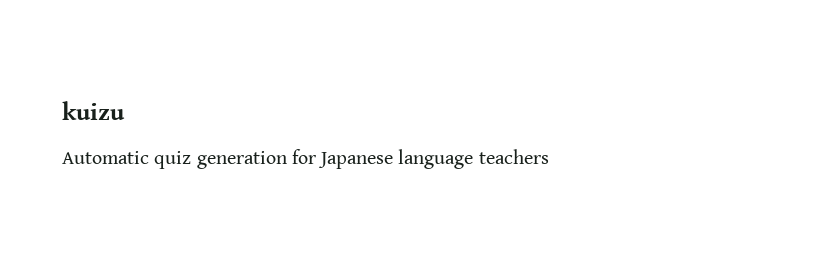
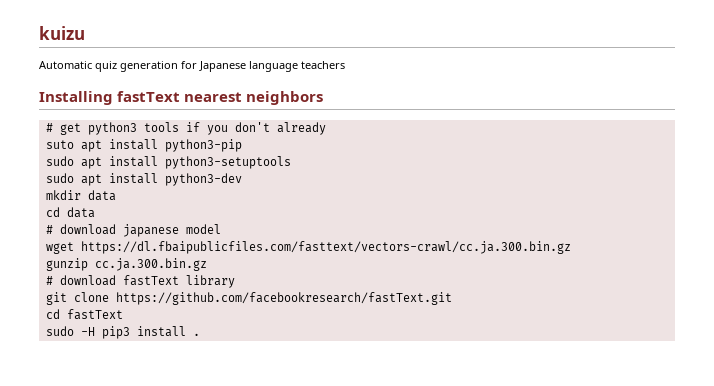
+ Installing fastText nearest neighbors
+ # get python3 tools if you don't already
+ suto apt install python3-pip
+ sudo apt install python3-setuptools
+ sudo apt install python3-dev
+ mkdir data
+ cd data
+ # download japanese model
+ wget https://dl.fbaipublicfiles.com/fasttext/vectors-crawl/cc.ja.300.bin.gz
+ gunzip cc.ja.300.bin.gz
+ # download fastText library
+ git clone https://github.com/facebookresearch/fastText.git
+ cd fastText
+ sudo -H pip3 install .

